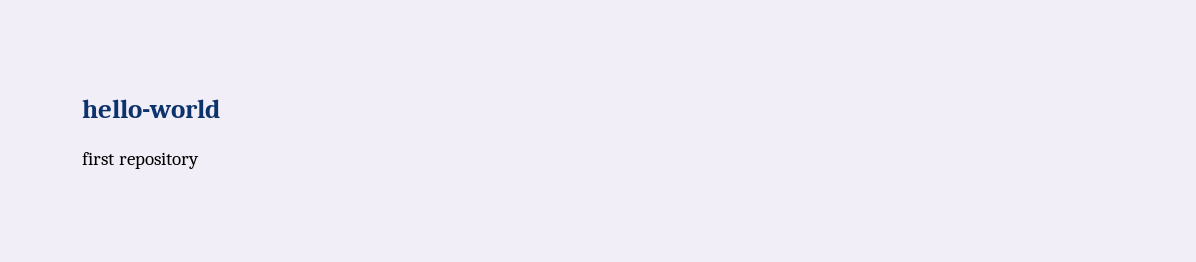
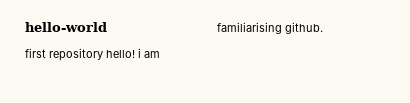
- first repository
+ first repository hello! i am familiarising github.

